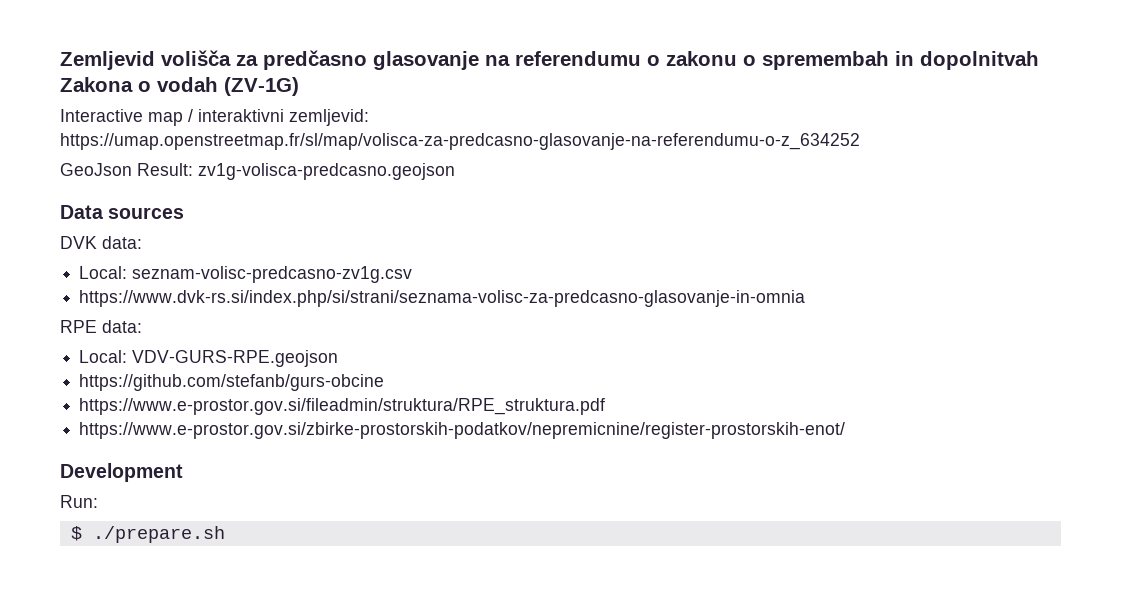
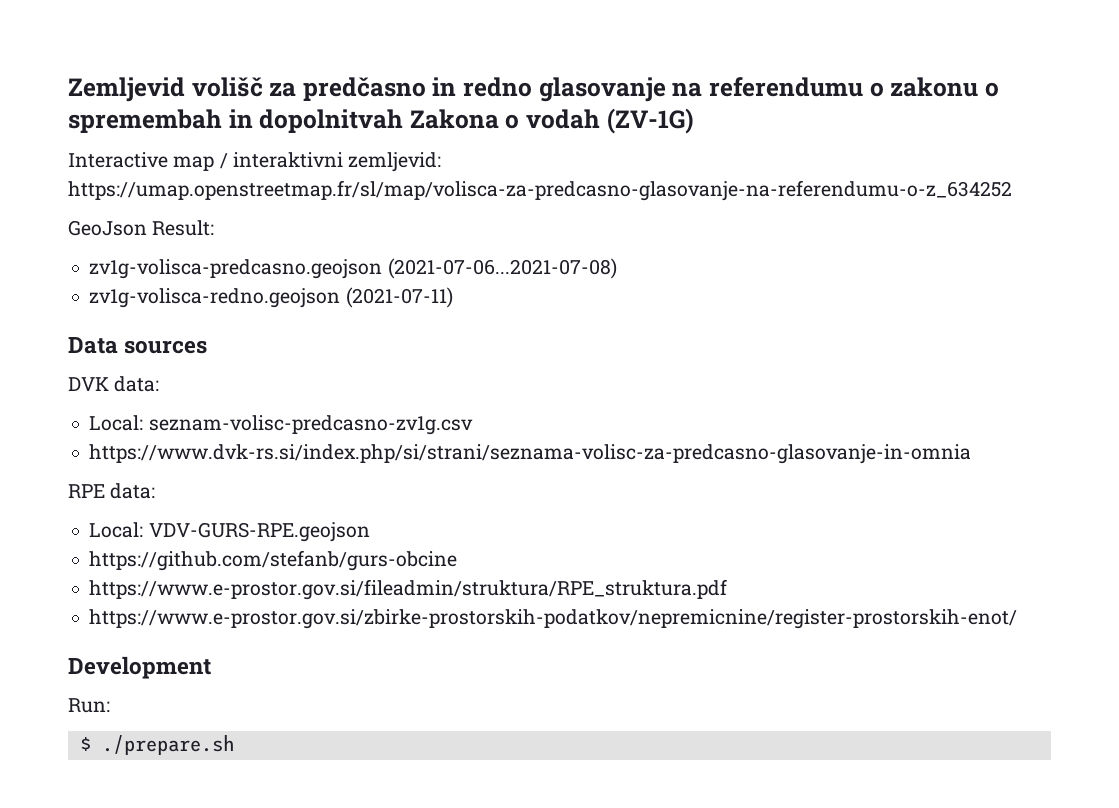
- Zemljevid volišča za predčasno glasovanje na referendumu o zakonu o spremembah in dopolnitvah Zakona o vodah (ZV-1G)
+ Zemljevid volišč za predčasno in redno glasovanje na referendumu o zakonu o spremembah in dopolnitvah Zakona o vodah (ZV-1G)
- GeoJson Result: zv1g-volisca-predcasno.geojson
+ GeoJson Result:
+ zv1g-volisca-predcasno.geojson (2021-07-06...2021-07-08)
+ zv1g-volisca-redno.geojson (2021-07-11)

